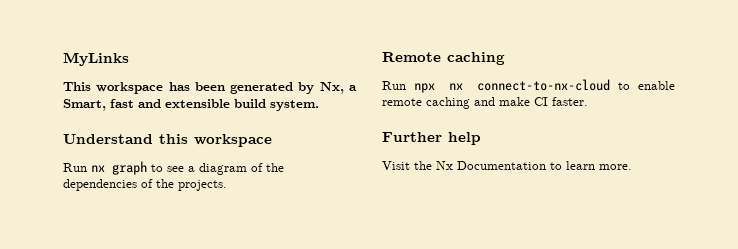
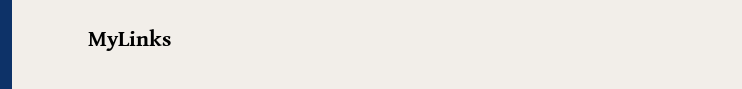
- This workspace has been generated by Nx, a Smart, fast and extensible build system.
- Understand this workspace
- Run nx graph to see a diagram of the dependencies of the projects.
- Remote caching
- Run npx nx connect-to-nx-cloud to enable remote caching and make CI faster.
- Further help
- Visit the Nx Documentation to learn more.

